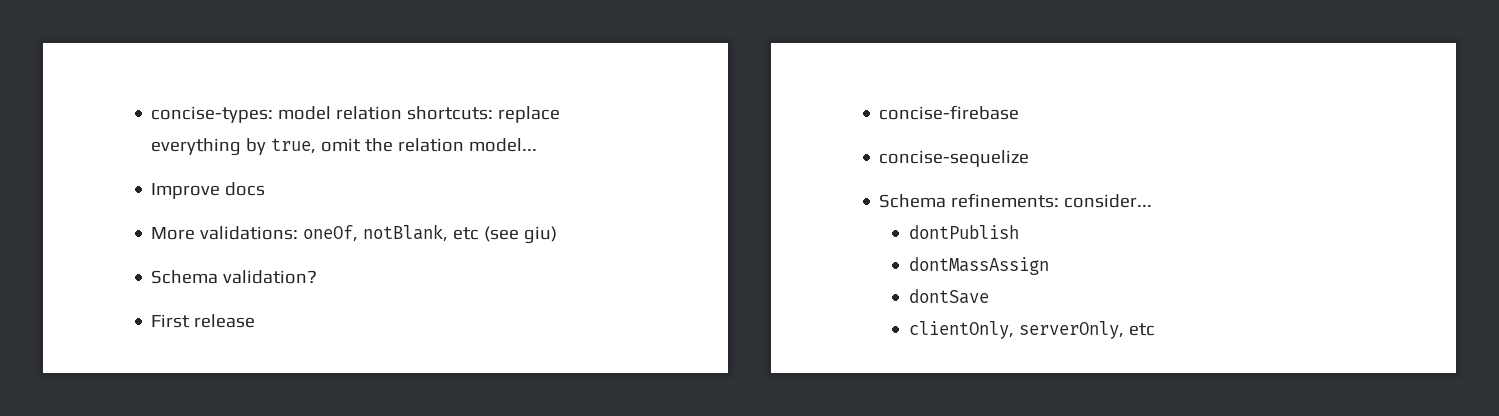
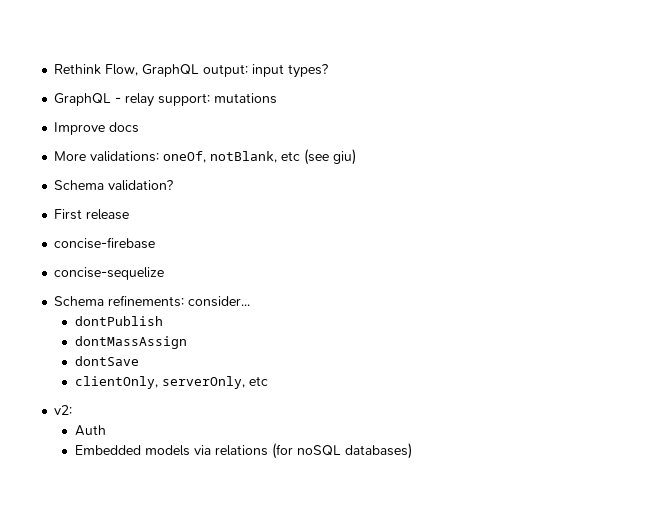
- concise-types: model relation shortcuts: replace everything by true, omit the relation model...
+ Rethink Flow, GraphQL output: input types?
+ GraphQL - relay support: mutations
+ v2:
+ Auth
+ Embedded models via relations (for noSQL databases)

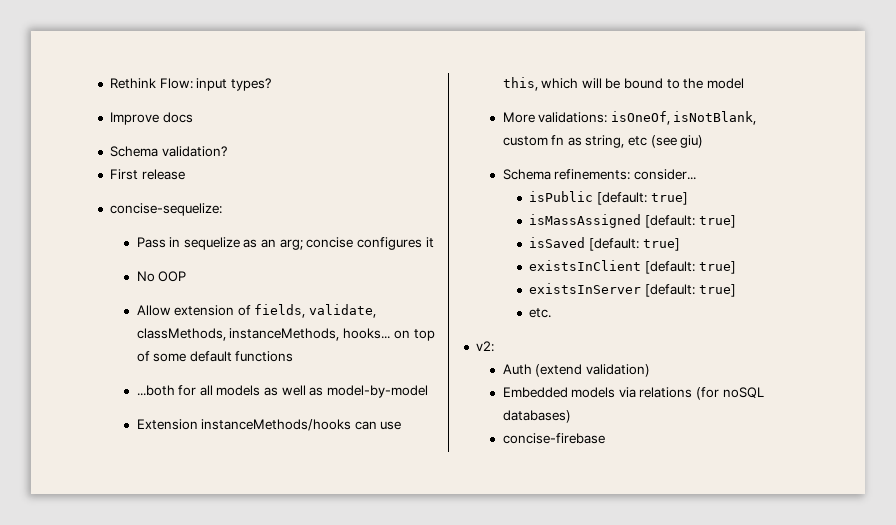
- Rethink Flow, GraphQL output: input types?
+ Rethink Flow: input types?
- GraphQL - relay support: mutations
  Improve docs
- More validations: oneOf, notBlank, etc (see giu)
  Schema validation?
  First release
- concise-firebase
- concise-sequelize
+ concise-sequelize:
+ Pass in sequelize as an arg; concise configures it
+ No OOP
+ Allow extension of fields, validate, classMethods, instanceMethods, hooks... on top of some default functions
+ ...both for all models as well as model-by-model
+ Extension instanceMethods/hooks can use this, which will be bound to the model
+ More validations: isOneOf, isNotBlank, custom fn as string, etc (see giu)
  Schema refinements: consider...
- dontPublish
- dontMassAssign
- dontSave
- clientOnly, serverOnly, etc
+ isPublic [default: true]
+ isMassAssigned [default: true]
+ isSaved [default: true]
+ existsInClient [default: true]
+ existsInServer [default: true]
+ etc.
- Auth
+ Auth (extend validation)
+ concise-firebase

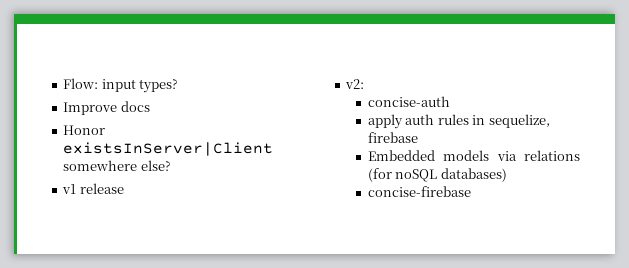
- Rethink Flow: input types?
+ Flow: input types?
- Schema validation?
- First release
- concise-sequelize:
- Pass in sequelize as an arg; concise configures it
- No OOP
- Allow extension of fields, validate, classMethods, instanceMethods, hooks... on top of some default functions
- ...both for all models as well as model-by-model
- Extension instanceMethods/hooks can use this, which will be bound to the model
- More validations: isOneOf, isNotBlank, custom fn as string, etc (see giu)
- Schema refinements: consider...
- isPublic [default: true]
- isMassAssigned [default: true]
- isSaved [default: true]
- existsInClient [default: true]
- existsInServer [default: true]
- etc.
+ Honor existsInServer|Client somewhere else?
+ v1 release
  v2:
- Auth (extend validation)
+ concise-auth
+ apply auth rules in sequelize, firebase

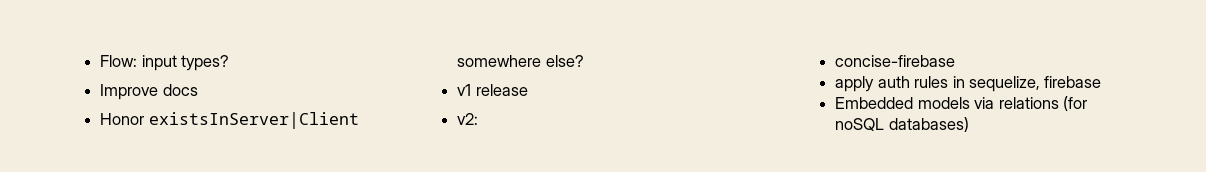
- concise-auth
+ concise-firebase
- concise-firebase

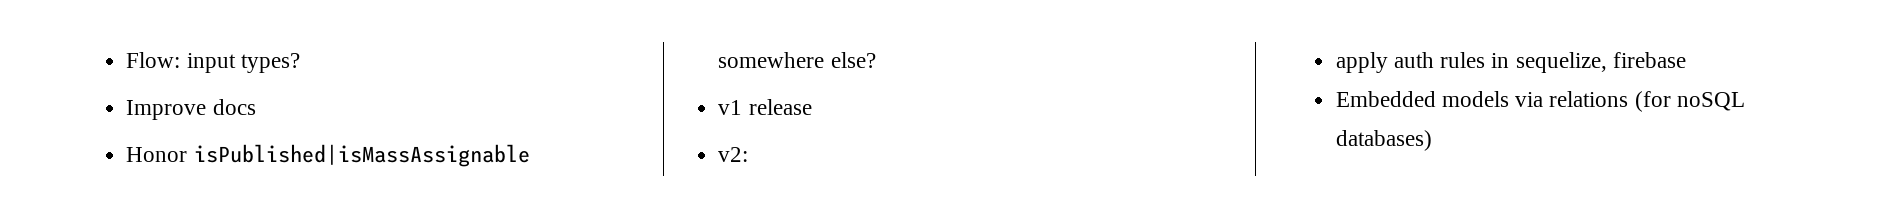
- Honor existsInServer|Client somewhere else?
+ Honor isPublished|isMassAssignable somewhere else?
- concise-firebase

